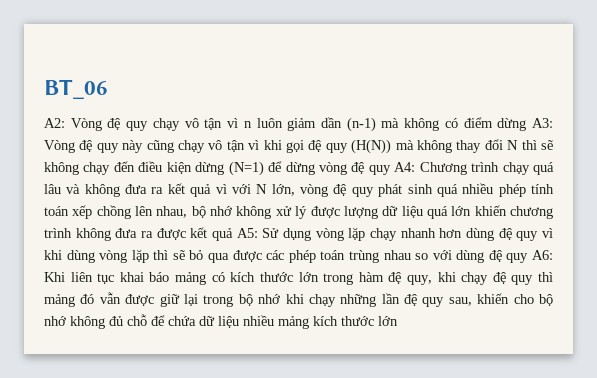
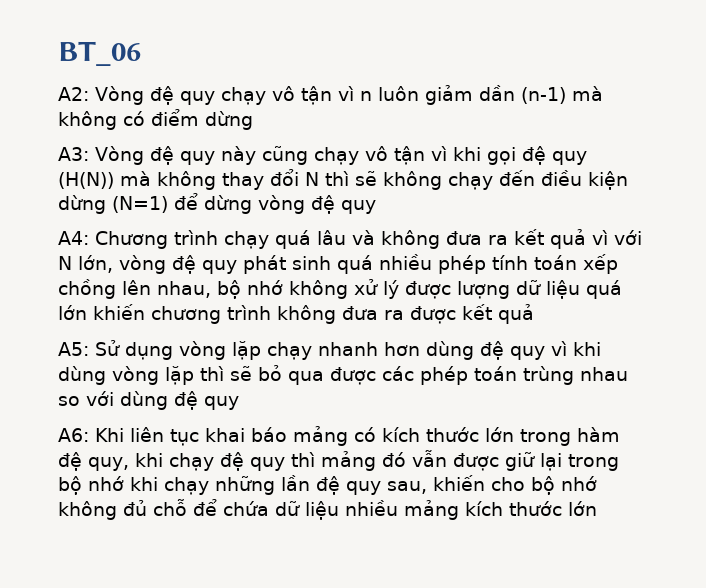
- Vòng đệ quy chạy vô tận vì n luôn giảm dần (n-1) mà không có điểm dừng A3:
+ Vòng đệ quy chạy vô tận vì n luôn giảm dần (n-1) mà không có điểm dừng
+ A3:
- Vòng đệ quy này cũng chạy vô tận vì khi gọi đệ quy (H(N)) mà không thay đổi N thì sẽ không chạy đến điều kiện dừng (N=1) để dừng vòng đệ quy A4:
+ Vòng đệ quy này cũng chạy vô tận vì khi gọi đệ quy (H(N)) mà không thay đổi N thì sẽ không chạy đến điều kiện dừng (N=1) để dừng vòng đệ quy
+ A4:
- Chương trình chạy quá lâu và không đưa ra kết quả vì với N lớn, vòng đệ quy phát sinh quá nhiều phép tính toán xếp chồng lên nhau, bộ nhớ không xử lý được lượng dữ liệu quá lớn khiến chương trình không đưa ra được kết quả A5:
+ Chương trình chạy quá lâu và không đưa ra kết quả vì với N lớn, vòng đệ quy phát sinh quá nhiều phép tính toán xếp chồng lên nhau, bộ nhớ không xử lý được lượng dữ liệu quá lớn khiến chương trình không đưa ra được kết quả
+ A5:
- Sử dụng vòng lặp chạy nhanh hơn dùng đệ quy vì khi dùng vòng lặp thì sẽ bỏ qua được các phép toán trùng nhau so với dùng đệ quy A6:
+ Sử dụng vòng lặp chạy nhanh hơn dùng đệ quy vì khi dùng vòng lặp thì sẽ bỏ qua được các phép toán trùng nhau so với dùng đệ quy
+ A6:

